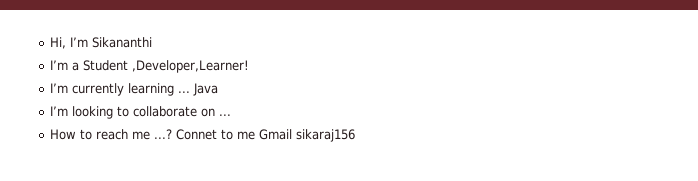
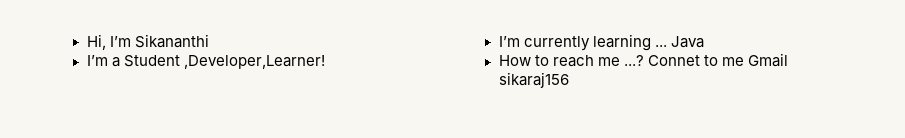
- I’m looking to collaborate on ...

